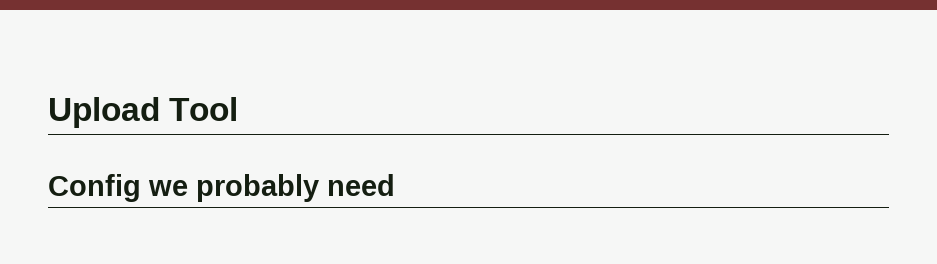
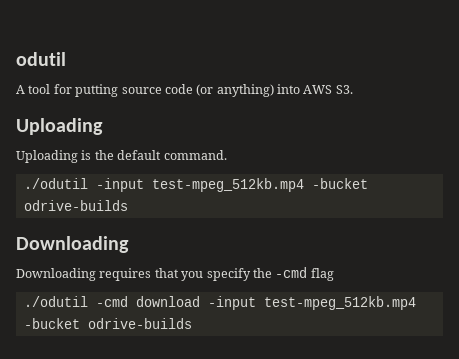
- Upload Tool
- Config we probably need
+ odutil
+ A tool for putting source code (or anything) into AWS S3.
+ Uploading
+ Uploading is the default command.
+ ./odutil -input test-mpeg_512kb.mp4 -bucket odrive-builds
+ Downloading
+ Downloading requires that you specify the -cmd flag
+ ./odutil -cmd download -input test-mpeg_512kb.mp4 -bucket odrive-builds

